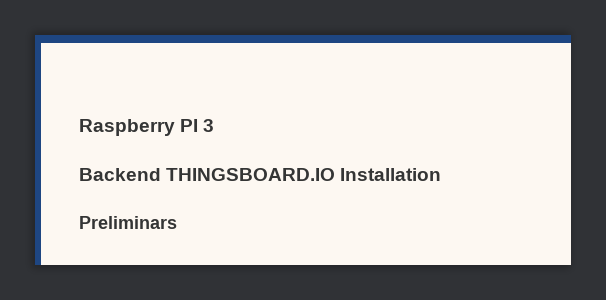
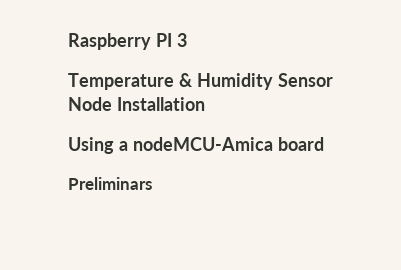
- Backend THINGSBOARD.IO Installation
+ Temperature & Humidity Sensor Node Installation
+ Using a nodeMCU-Amica board

